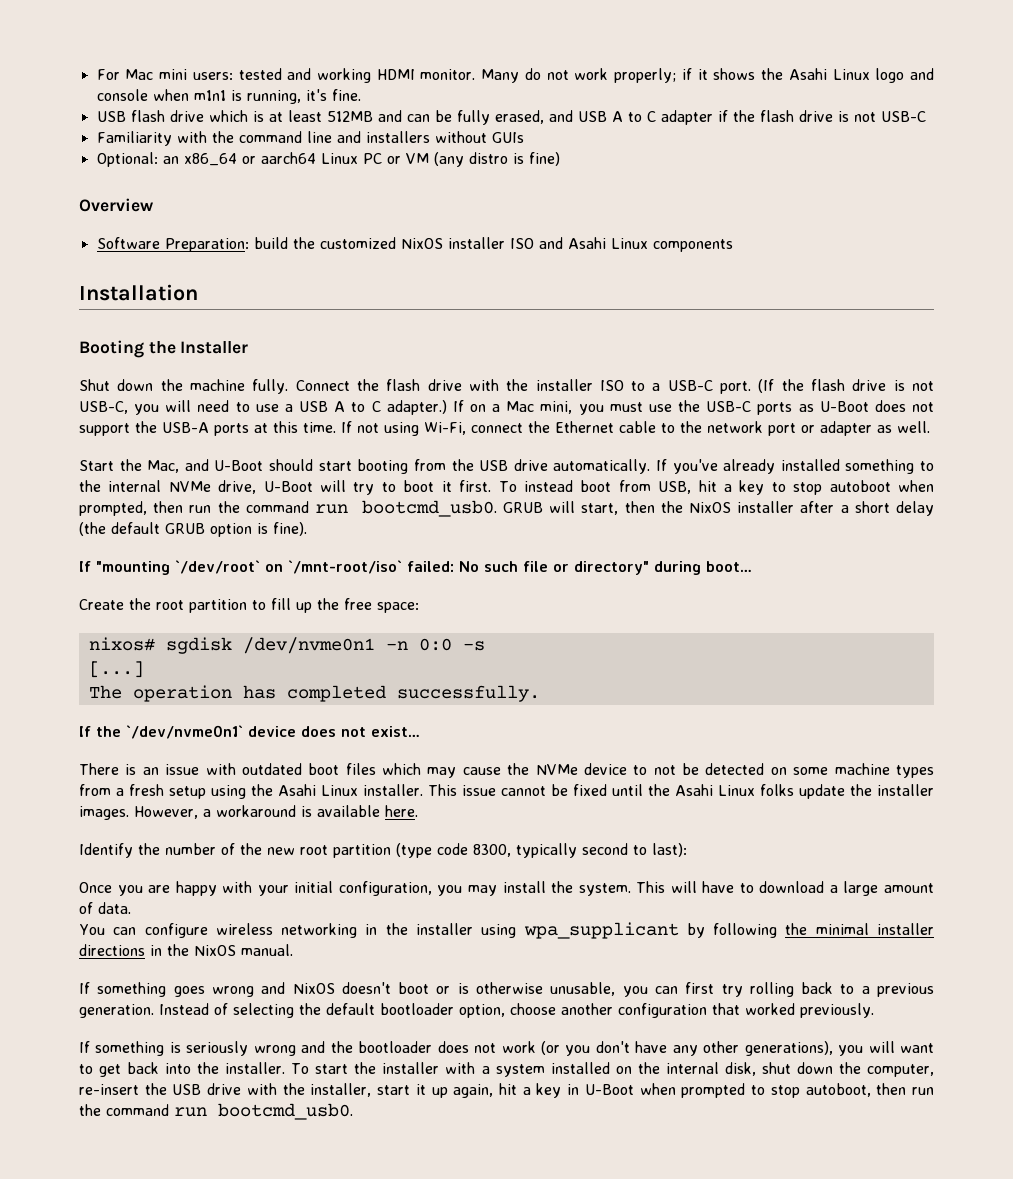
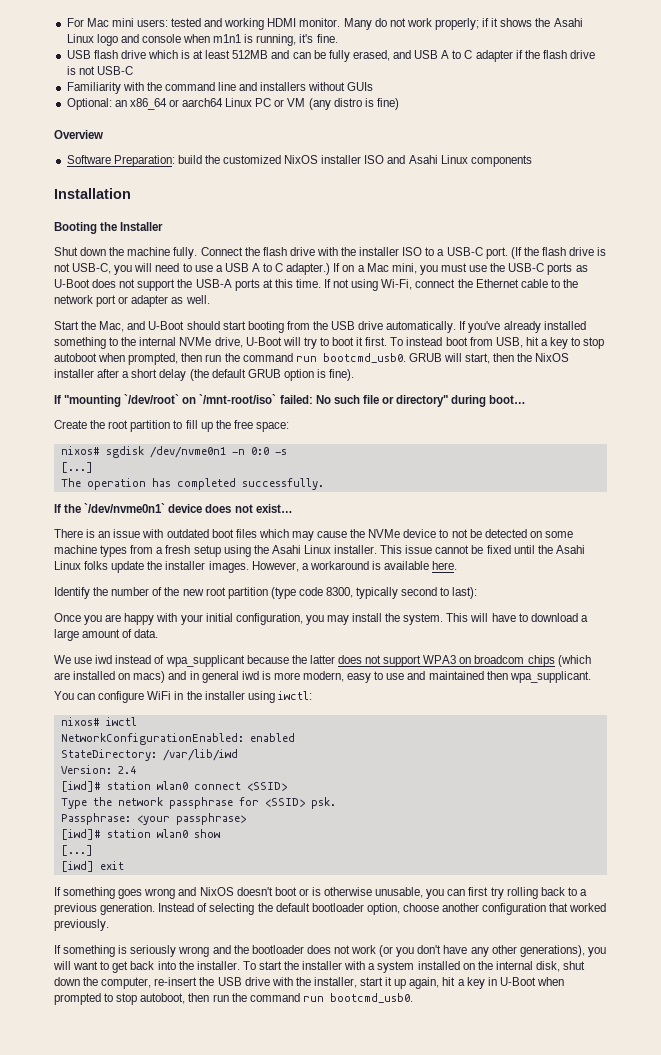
+ We use iwd instead of wpa_supplicant because the latter does not support WPA3 on broadcom chips (which are installed on macs) and in general iwd is more modern, easy to use and maintained then wpa_supplicant.
- You can configure wireless networking in the installer using wpa_supplicant by following the minimal installer directions in the NixOS manual.
+ You can configure WiFi in the installer using iwctl:
+ nixos# iwctl
+ NetworkConfigurationEnabled: enabled
+ StateDirectory: /var/lib/iwd
+ Version: 2.4
+ [iwd]# station wlan0 connect <SSID>
+ Type the network passphrase for <SSID> psk.
+ Passphrase: <your passphrase>
+ [iwd]# station wlan0 show
+ [...]
+ [iwd] exit

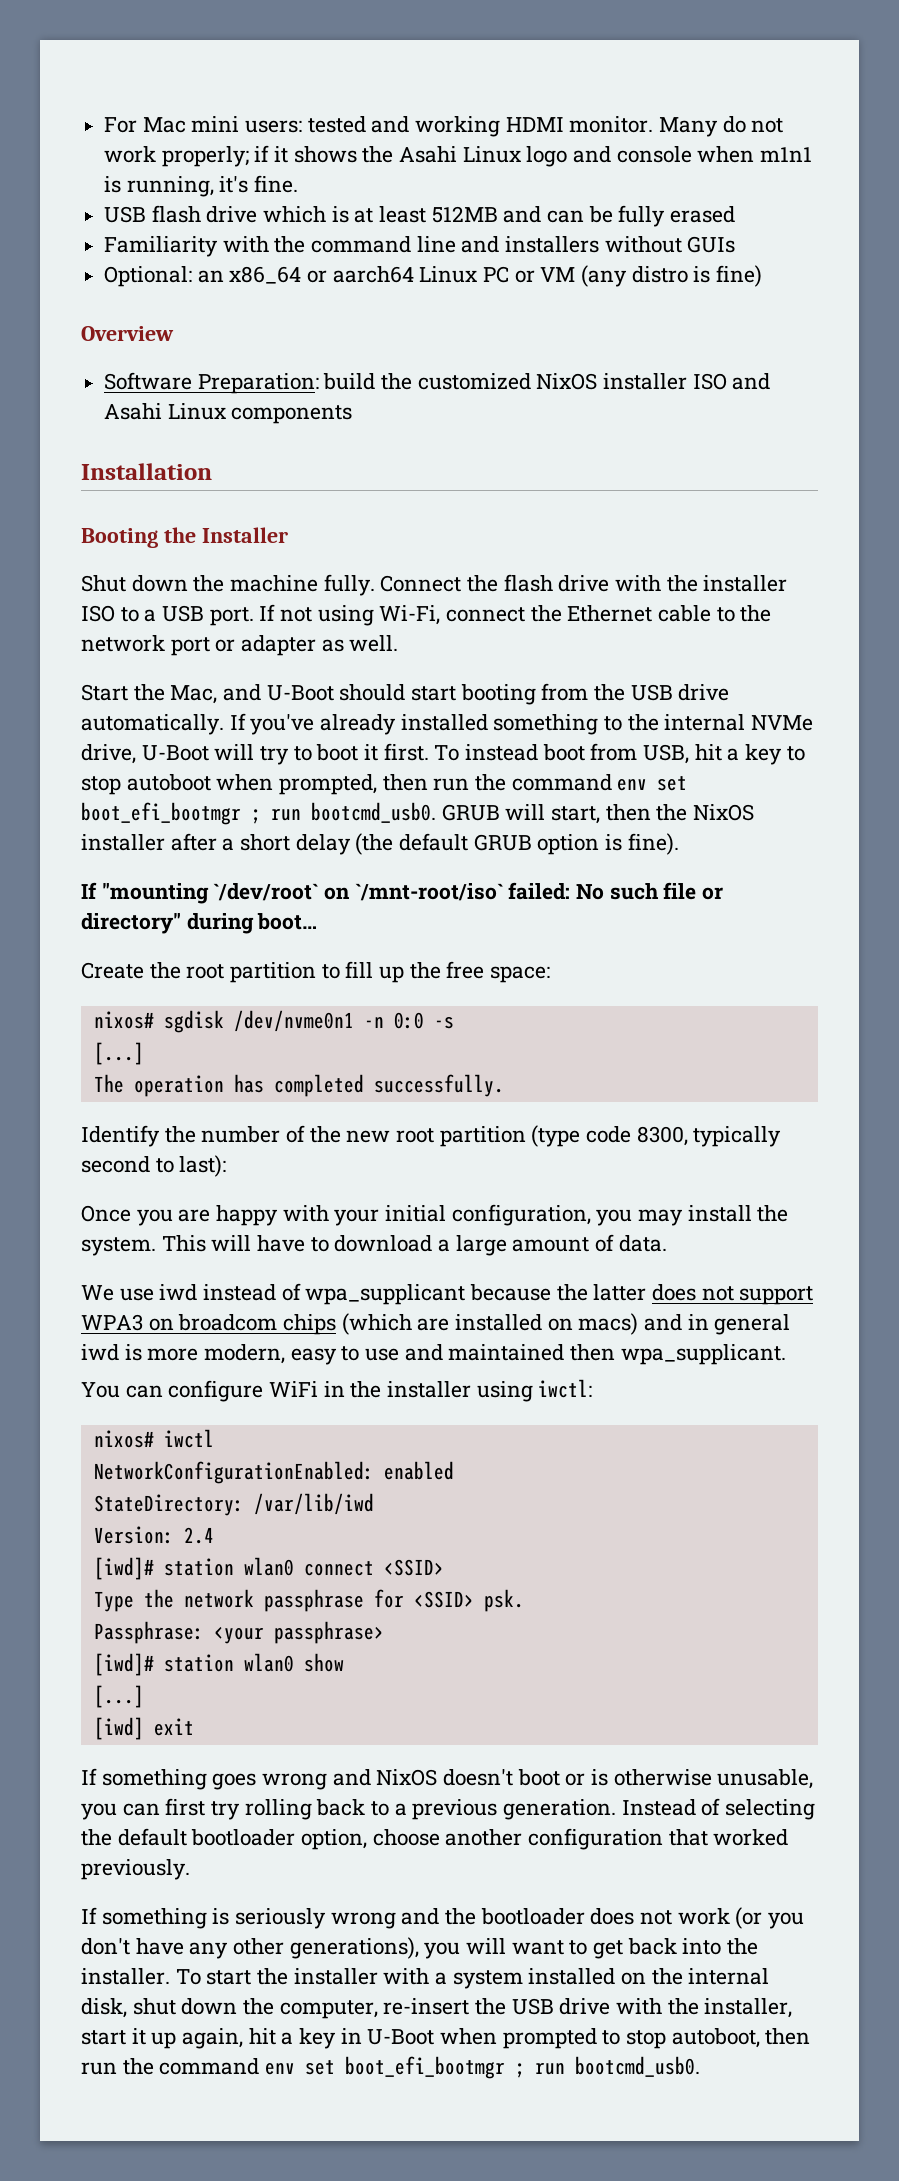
- USB flash drive which is at least 512MB and can be fully erased, and USB A to C adapter if the flash drive is not USB-C
+ USB flash drive which is at least 512MB and can be fully erased
- Connect the flash drive with the installer ISO to a USB-C port. (If the flash drive is not USB-C, you will need to use a USB A to C adapter.) If on a Mac mini, you must use the USB-C ports as U-Boot does not support the USB-A ports at this time.
+ Connect the flash drive with the installer ISO to a USB port.
- To instead boot from USB, hit a key to stop autoboot when prompted, then run the command run bootcmd_usb0.
+ To instead boot from USB, hit a key to stop autoboot when prompted, then run the command env set boot_efi_bootmgr ; run bootcmd_usb0.
- If the `/dev/nvme0n1` device does not exist…
- There is an issue with outdated boot files which may cause the NVMe device to not be detected on some machine types from a fresh setup using the Asahi Linux installer. This issue cannot be fixed until the Asahi Linux folks update the installer images. However, a workaround is available here.
- To start the installer with a system installed on the internal disk, shut down the computer, re-insert the USB drive with the installer, start it up again, hit a key in U-Boot when prompted to stop autoboot, then run the command run bootcmd_usb0.
+ To start the installer with a system installed on the internal disk, shut down the computer, re-insert the USB drive with the installer, start it up again, hit a key in U-Boot when prompted to stop autoboot, then run the command env set boot_efi_bootmgr ; run bootcmd_usb0.

